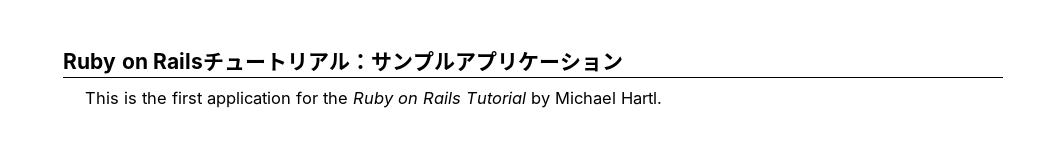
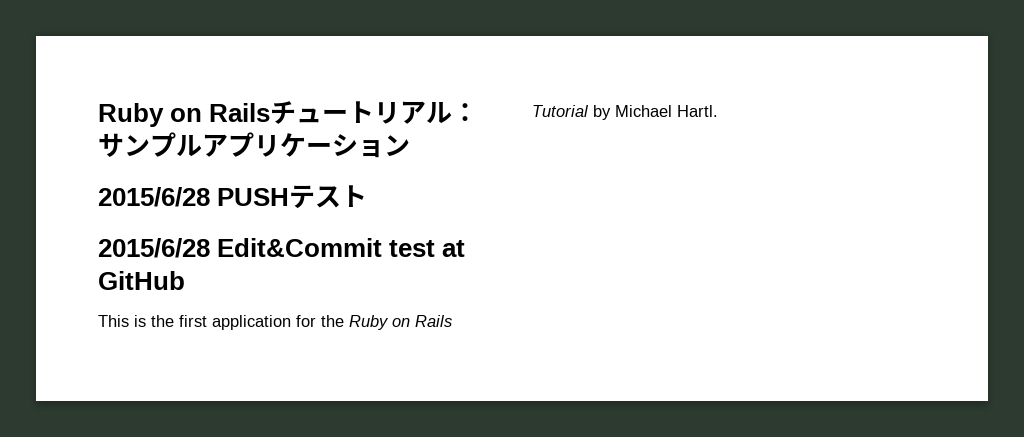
+ 2015/6/28 PUSHテスト
+ 2015/6/28 Edit&Commit test at GitHub

